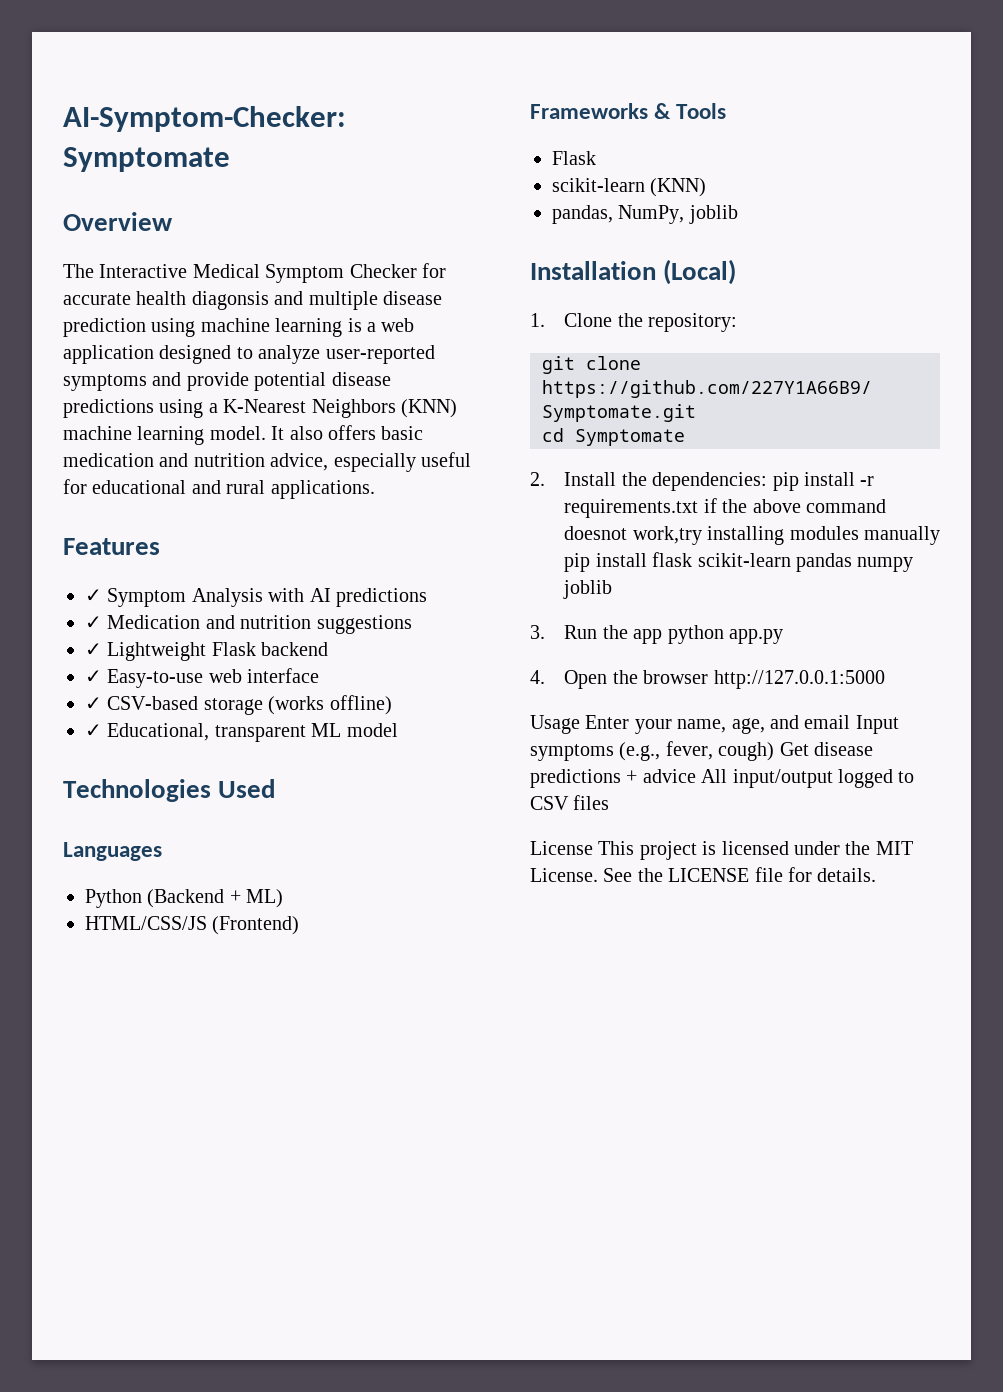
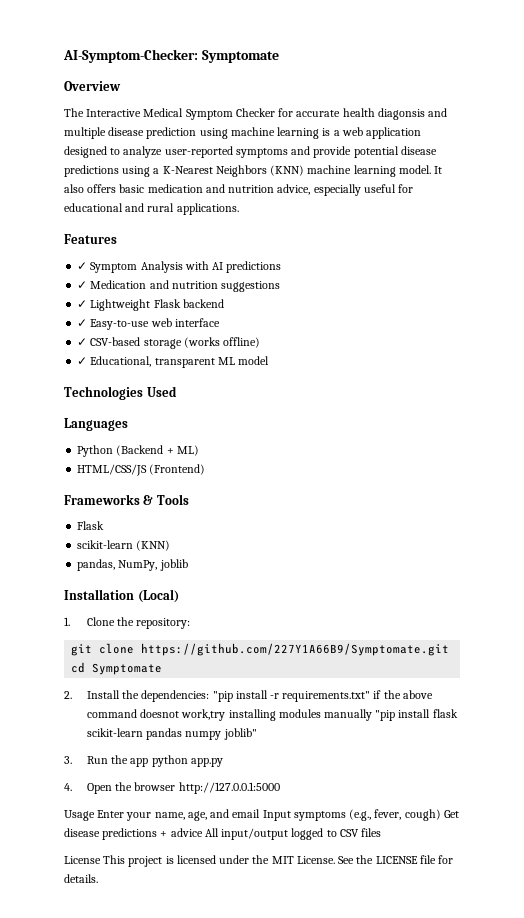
- 2. Install the dependencies: pip install -r requirements.txt if the above command doesnot work,try installing modules manually pip install flask scikit-learn pandas numpy joblib
+ 2. Install the dependencies: "pip install -r requirements.txt" if the above command doesnot work,try installing modules manually "pip install flask scikit-learn pandas numpy joblib"

